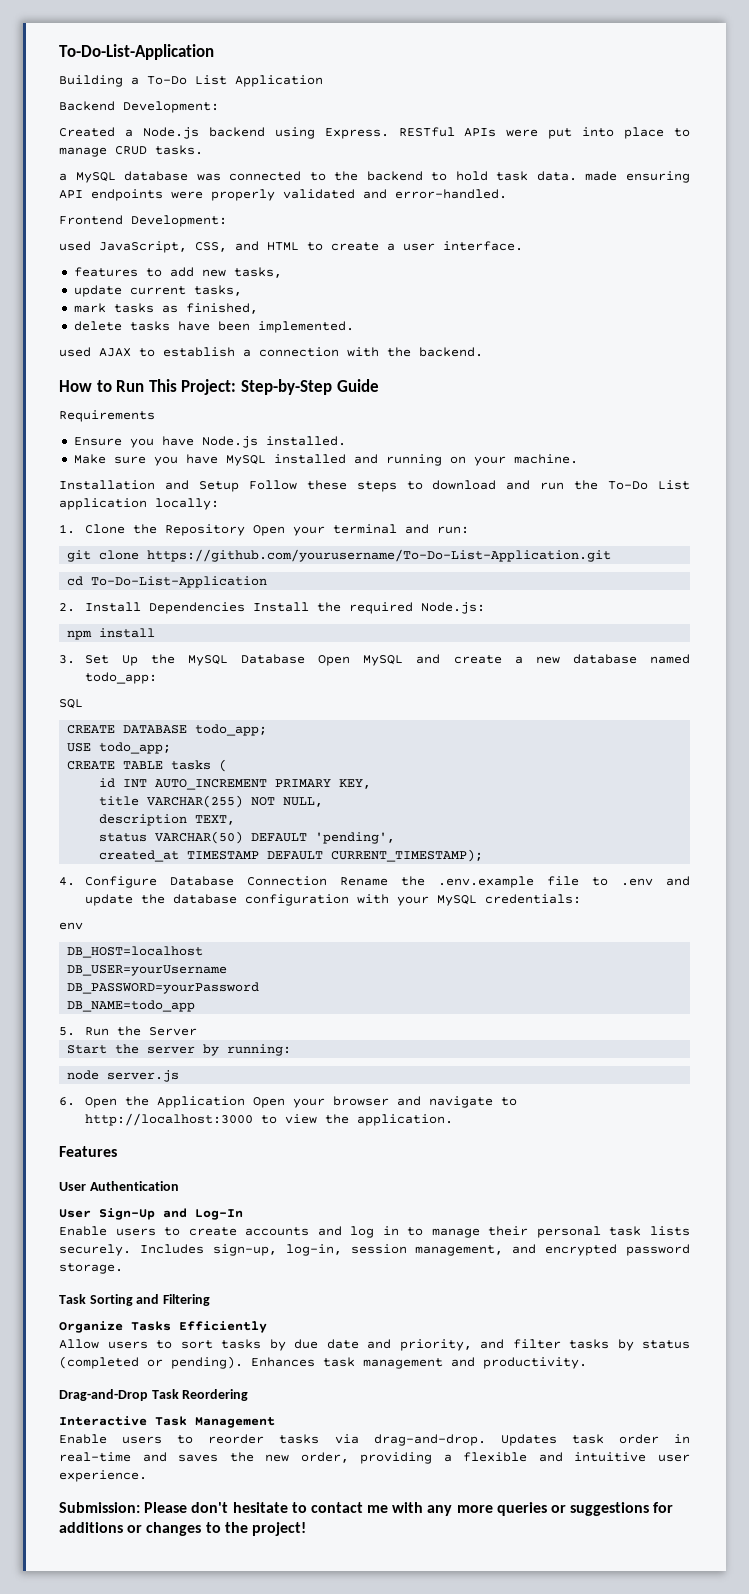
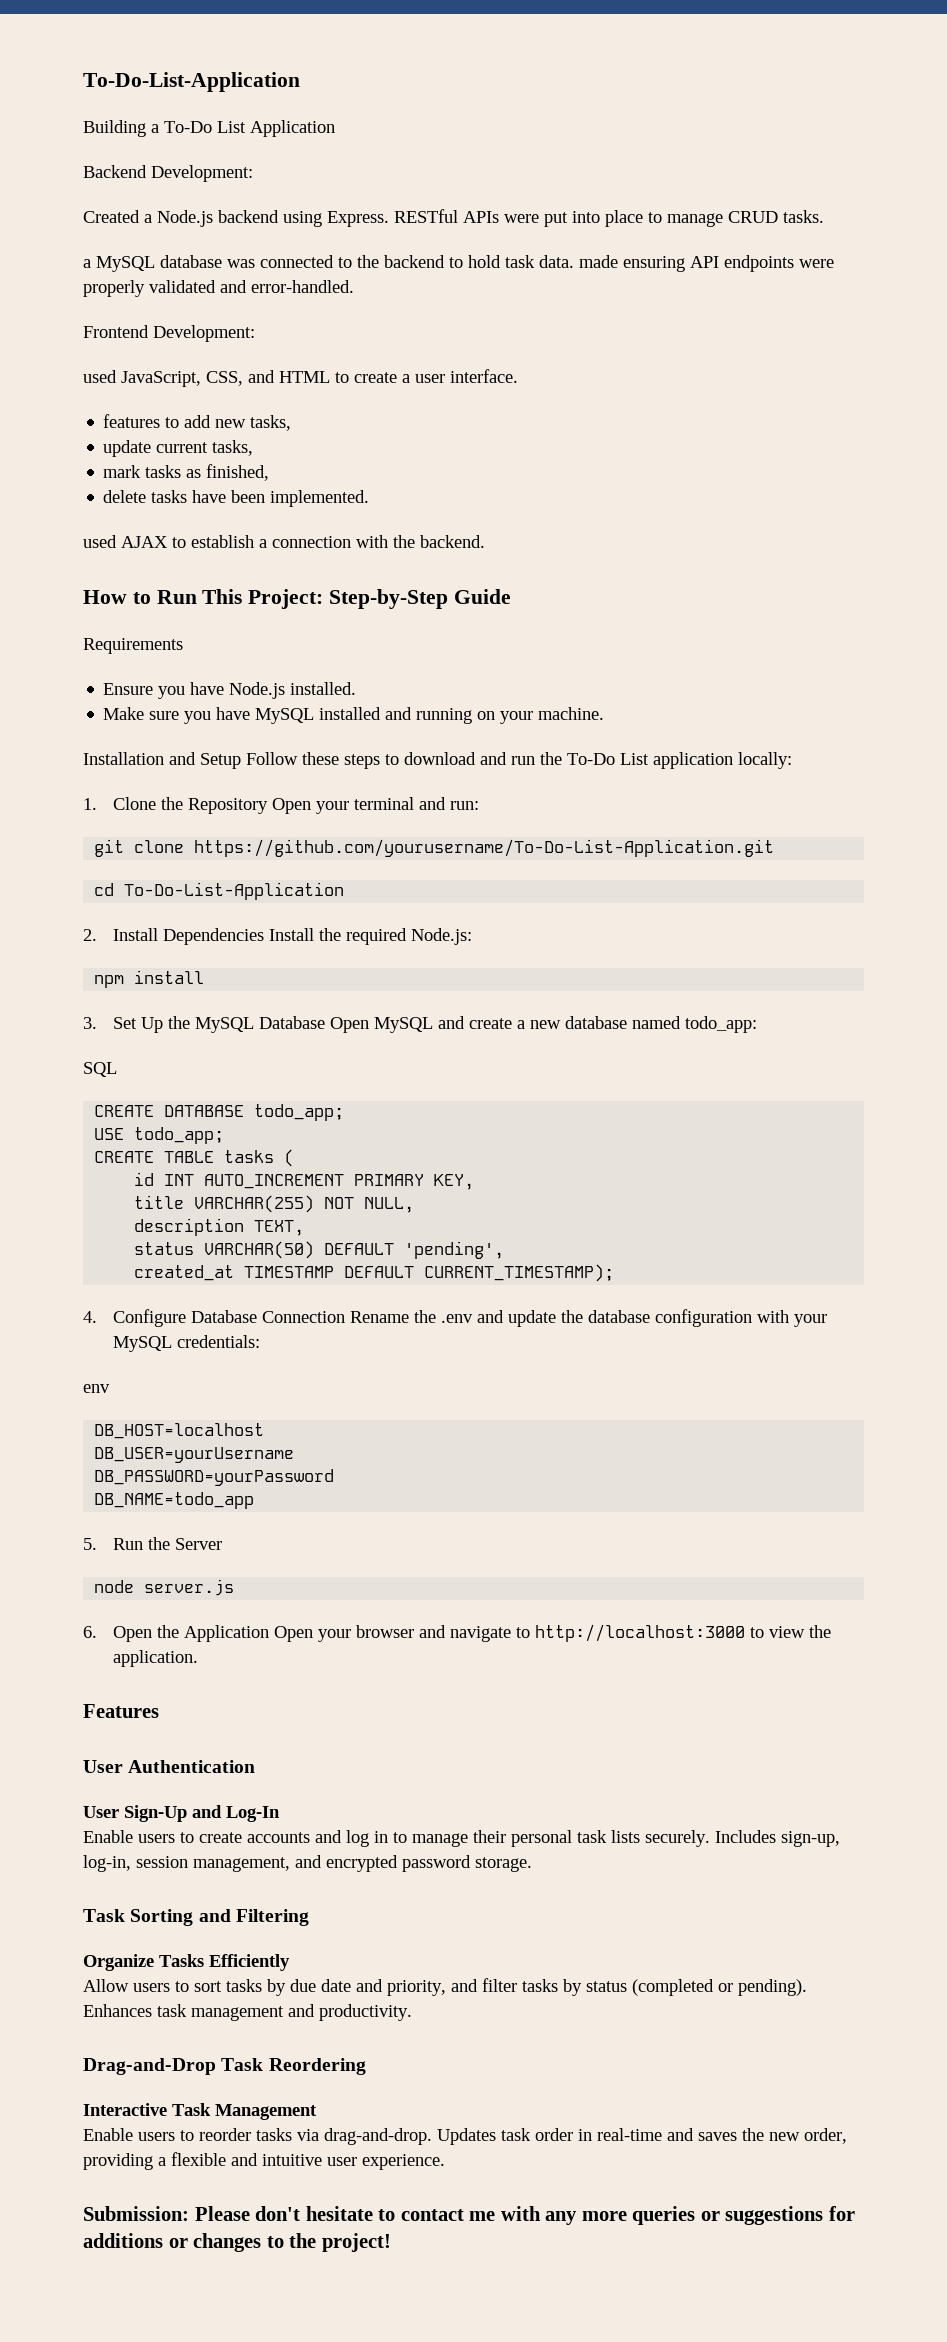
- 4. Configure Database Connection Rename the .env.example file to .env and update the database configuration with your MySQL credentials:
+ 4. Configure Database Connection Rename the .env and update the database configuration with your MySQL credentials:
- Start the server by running:

